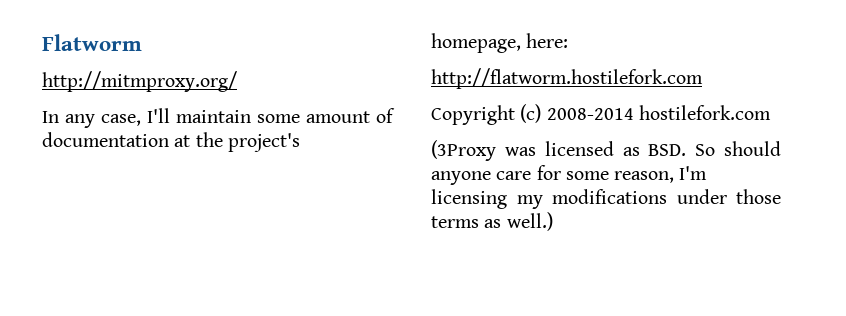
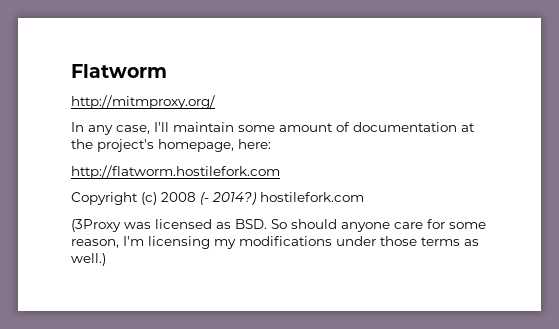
- Copyright (c) 2008-2014 hostilefork.com
+ Copyright (c) 2008 (- 2014?) hostilefork.com

